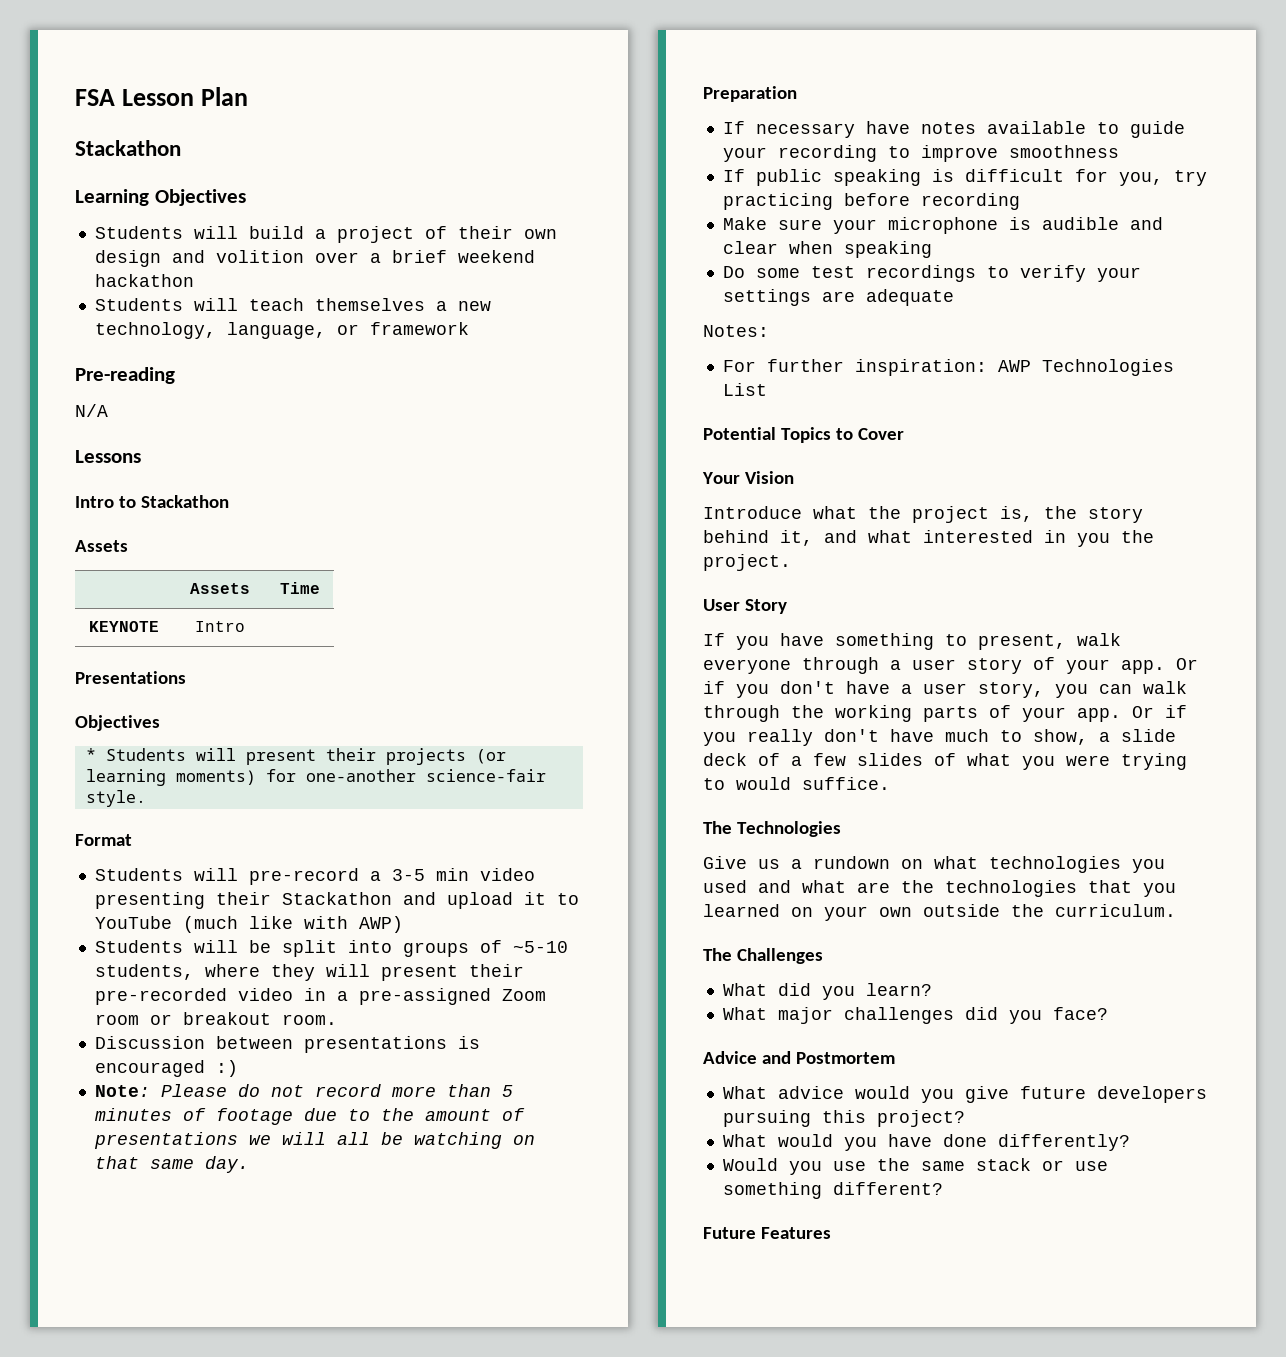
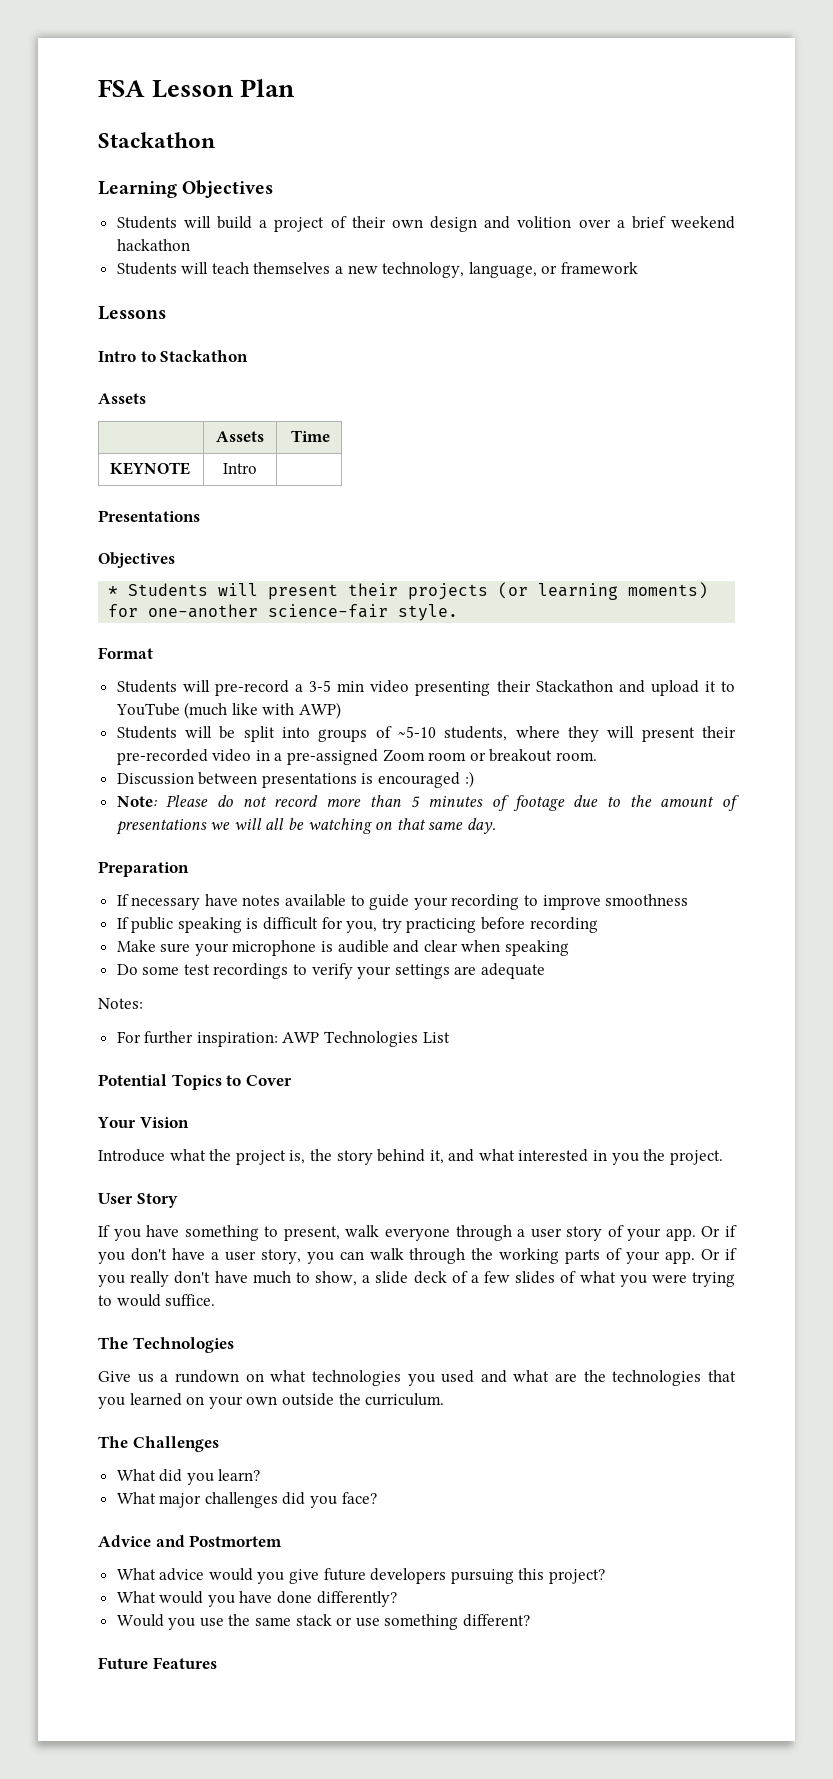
- Pre-reading
- N/A

